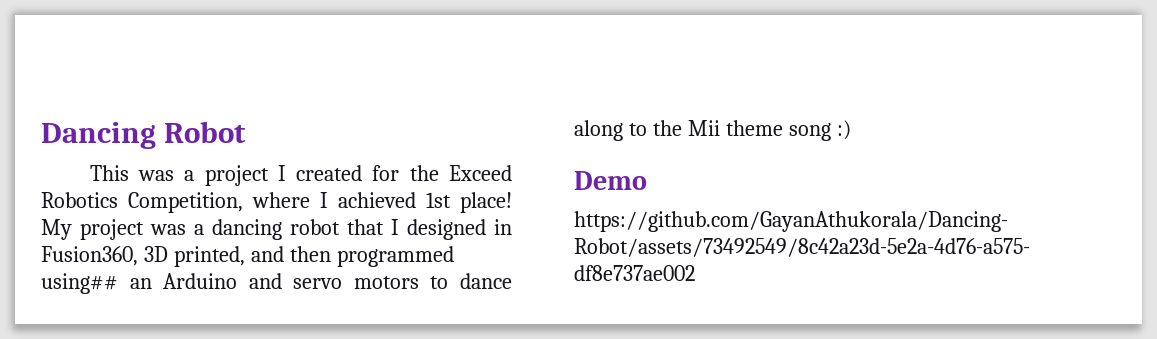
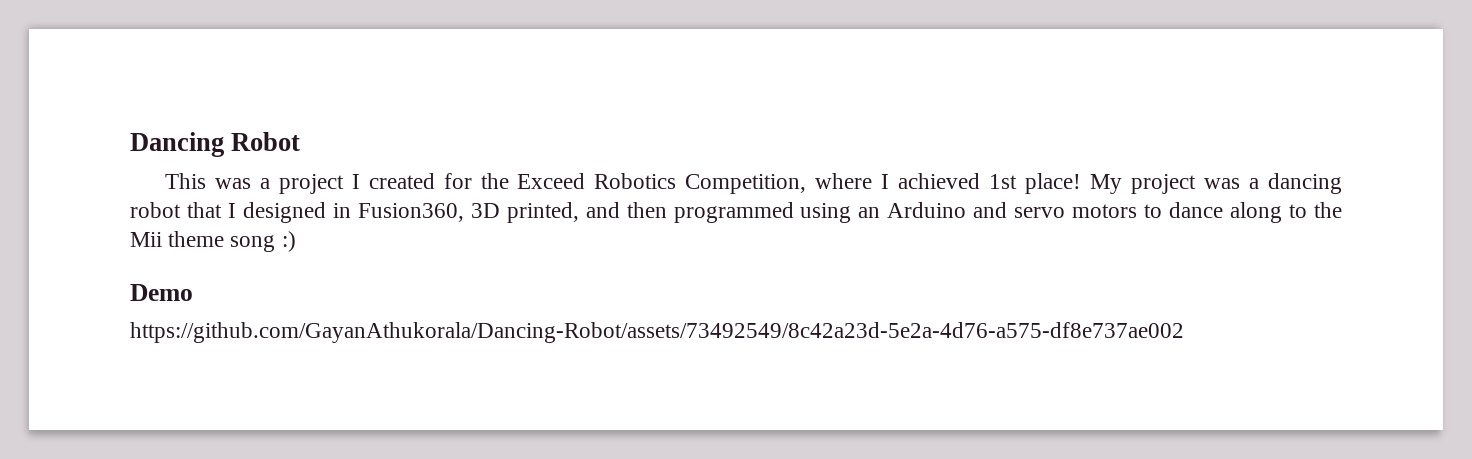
- My project was a dancing robot that I designed in Fusion360, 3D printed, and then programmed using## an Arduino and servo motors to dance along to the Mii theme song :)
+ My project was a dancing robot that I designed in Fusion360, 3D printed, and then programmed using an Arduino and servo motors to dance along to the Mii theme song :)

